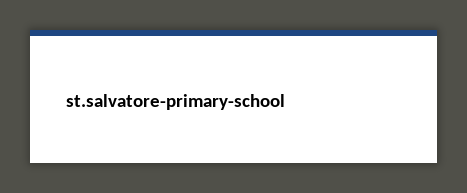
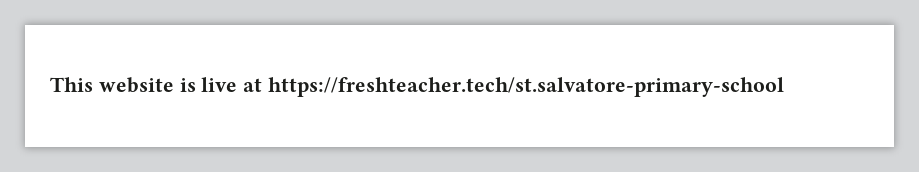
- st.salvatore-primary-school
+ This website is live at https://freshteacher.tech/st.salvatore-primary-school

